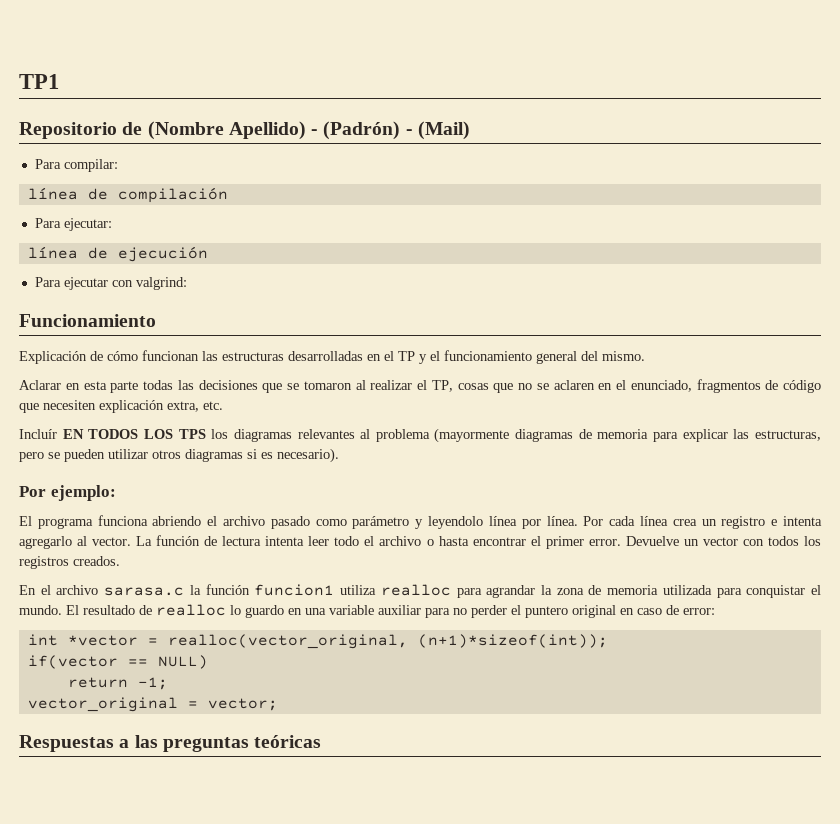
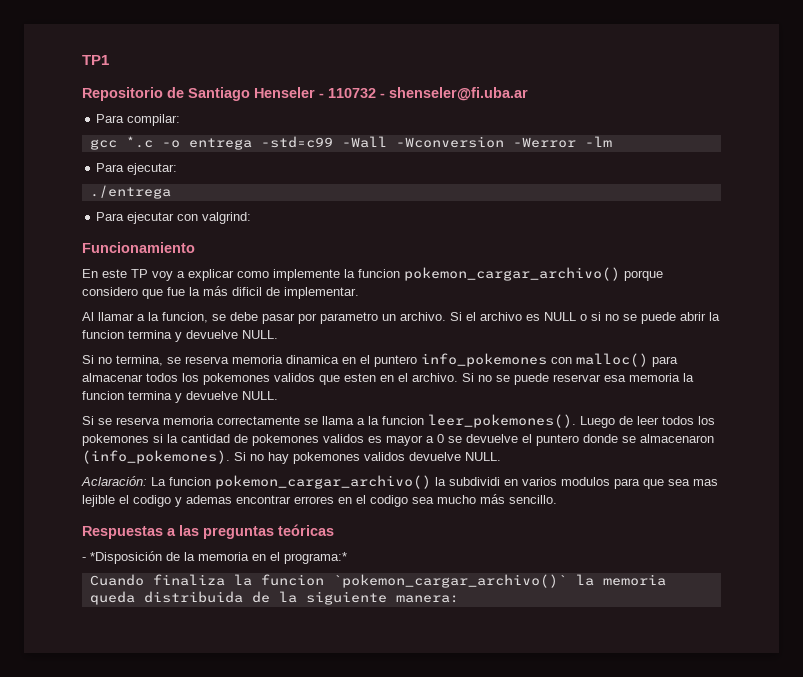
- Repositorio de (Nombre Apellido) - (Padrón) - (Mail)
+ Repositorio de Santiago Henseler - 110732 - shenseler@fi.uba.ar
  Para compilar:
- línea de compilación
+ gcc *.c -o entrega -std=c99 -Wall -Wconversion -Werror -lm
- línea de ejecución
+ ./entrega
- Explicación de cómo funcionan las estructuras desarrolladas en el TP y el funcionamiento general del mismo.
- Aclarar en esta parte todas las decisiones que se tomaron al realizar el TP, cosas que no se aclaren en el enunciado, fragmentos de código que necesiten explicación extra, etc.
- Incluír EN TODOS LOS TPS los diagramas relevantes al problema (mayormente diagramas de memoria para explicar las estructuras, pero se pueden utilizar otros diagramas si es necesario).
- Por ejemplo:
- El programa funciona abriendo el archivo pasado como parámetro y leyendolo línea por línea. Por cada línea crea un registro e intenta agregarlo al vector. La función de lectura intenta leer todo el archivo o hasta encontrar el primer error. Devuelve un vector con todos los registros creados.
- En el archivo sarasa.c la función funcion1 utiliza realloc para agrandar la zona de memoria utilizada para conquistar el mundo. El resultado de realloc lo guardo en una variable auxiliar para no perder el puntero original en caso de error:
- int *vector = realloc(vector_original, (n+1)*sizeof(int));
- if(vector == NULL)
- return -1;
- vector_original = vector;
+ En este TP voy a explicar como implemente la funcion pokemon_cargar_archivo() porque considero que fue la más dificil de implementar.
+ Al llamar a la funcion, se debe pasar por parametro un archivo. Si el archivo es NULL o si no se puede abrir la funcion termina y devuelve NULL.
+ Si no termina, se reserva memoria dinamica en el puntero info_pokemones con malloc() para almacenar todos los pokemones validos que esten en el archivo. Si no se puede reservar esa memoria la funcion termina y devuelve NULL.
+ Si se reserva memoria correctamente se llama a la funcion leer_pokemones(). Luego de leer todos los pokemones si la cantidad de pokemones validos es mayor a 0 se devuelve el puntero donde se almacenaron (info_pokemones). Si no hay pokemones validos devuelve NULL.
+ Aclaración: La funcion pokemon_cargar_archivo() la subdividi en varios modulos para que sea mas lejible el codigo y ademas encontrar errores en el codigo sea mucho más sencillo.
+ - *Disposición de la memoria en el programa:*
+ Cuando finaliza la funcion `pokemon_cargar_archivo()` la memoria queda distribuida de la siguiente manera:

